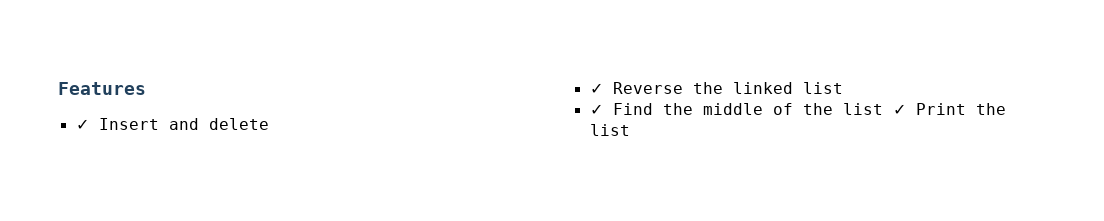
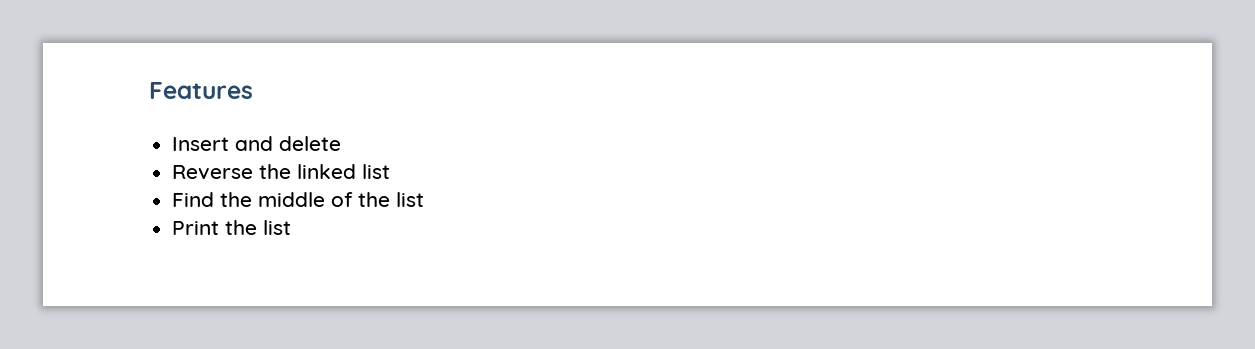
- ✓ Insert and delete
+ Insert and delete
- ✓ Reverse the linked list
+ Reverse the linked list
- ✓ Find the middle of the list ✓ Print the list
+ Find the middle of the list
+ Print the list

